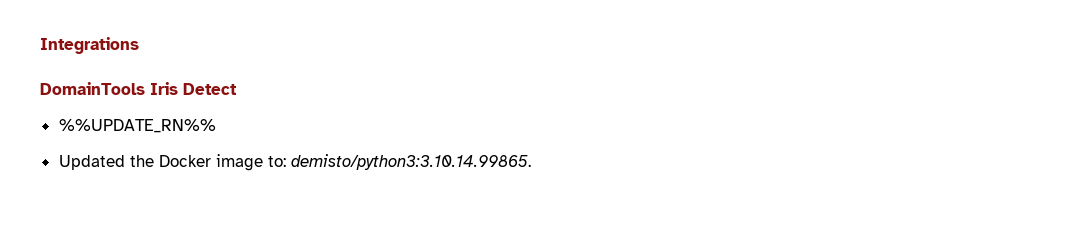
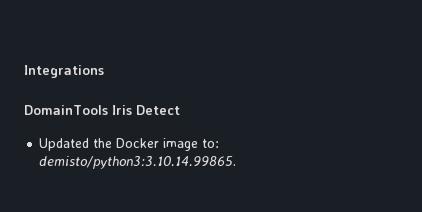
- %%UPDATE_RN%%

